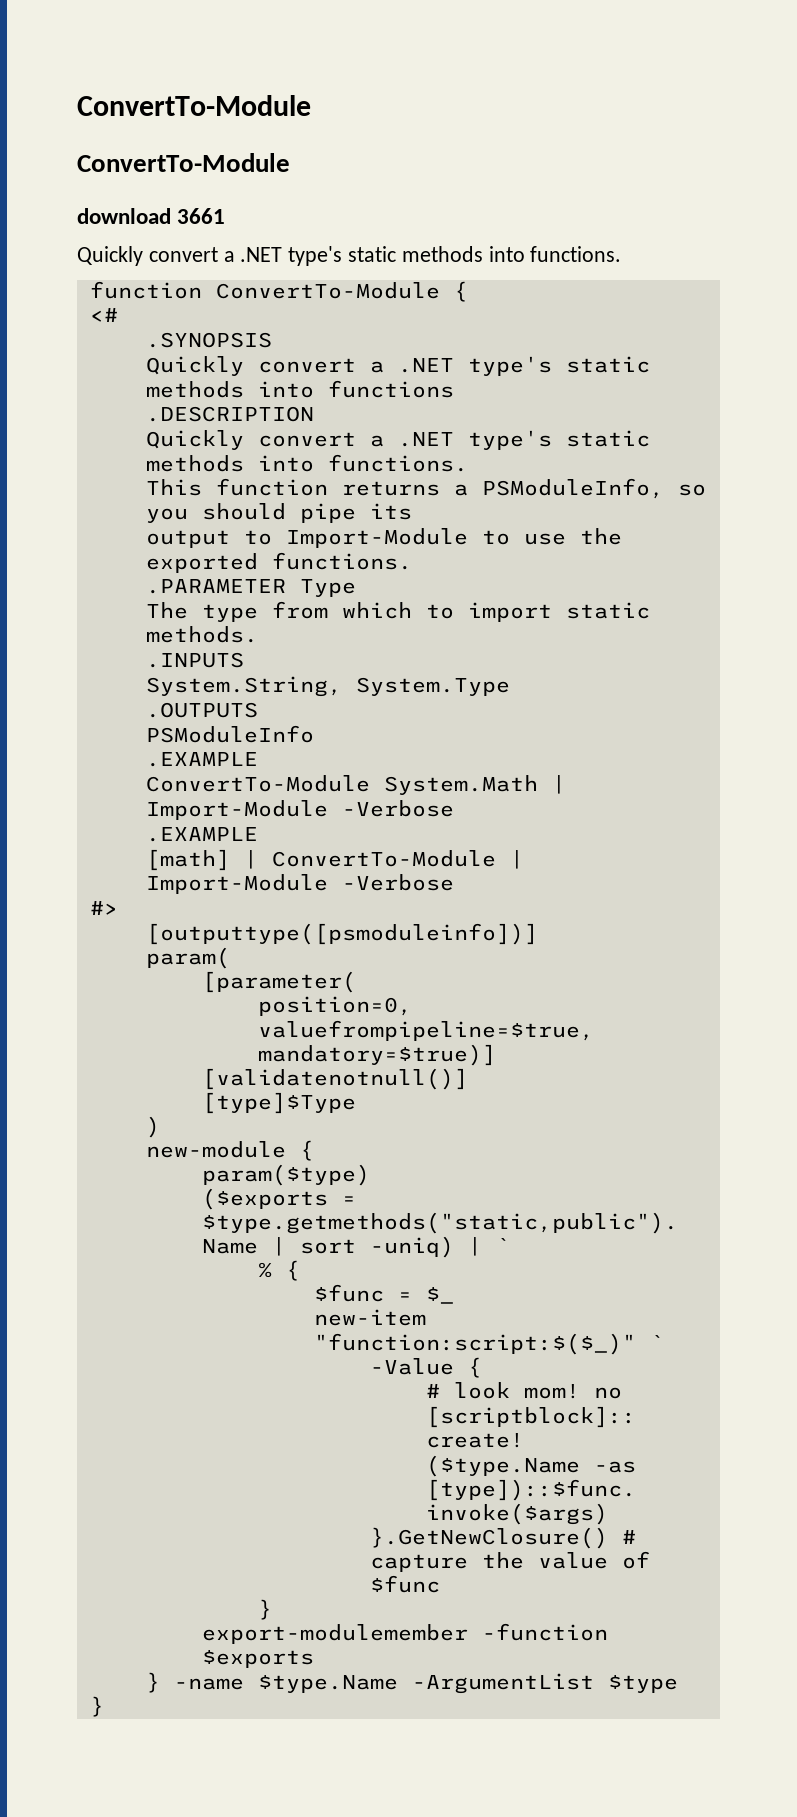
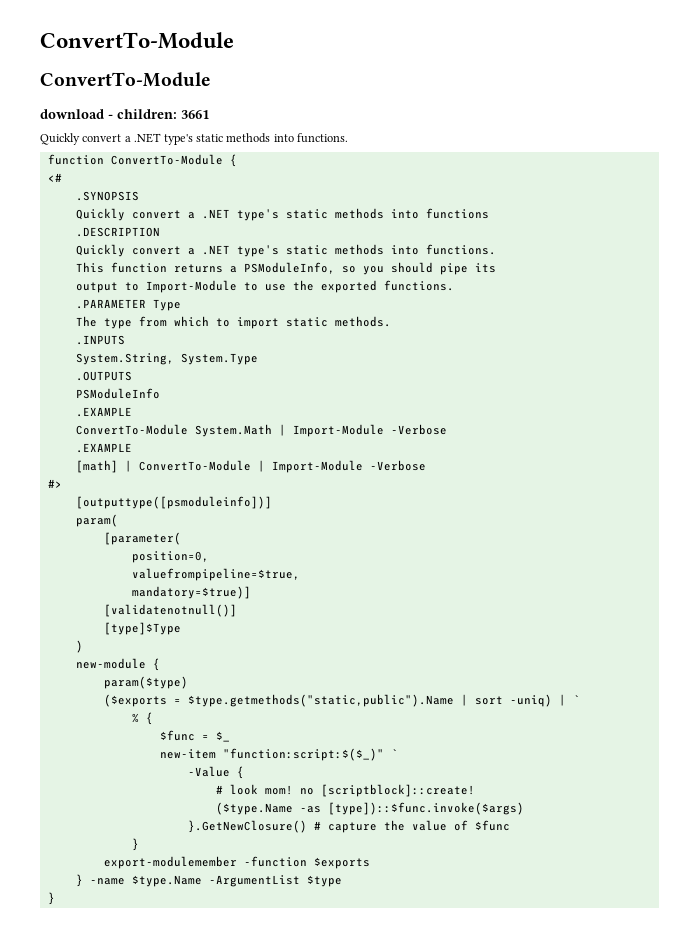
- download 3661
+ download - children: 3661

